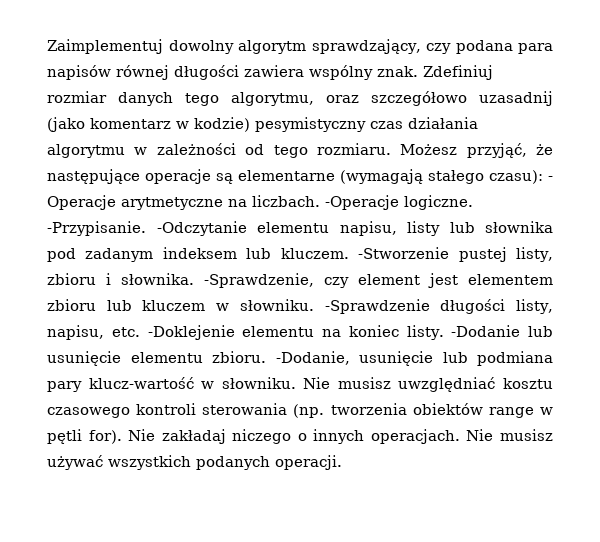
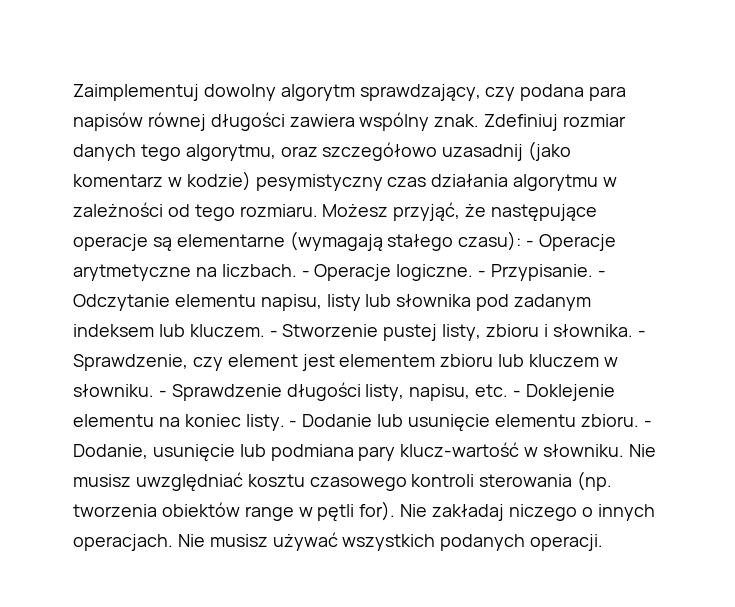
- -Operacje logiczne. -Przypisanie. -Odczytanie elementu napisu, listy lub słownika pod zadanym indeksem lub kluczem.
+ - Operacje logiczne. - Przypisanie. - Odczytanie elementu napisu, listy lub słownika pod zadanym indeksem lub kluczem.
- -Stworzenie pustej listy, zbioru i słownika.
+ - Stworzenie pustej listy, zbioru i słownika.
- -Sprawdzenie, czy element jest elementem zbioru lub kluczem w słowniku.
+ - Sprawdzenie, czy element jest elementem zbioru lub kluczem w słowniku.
- -Sprawdzenie długości listy, napisu, etc. -Doklejenie elementu na koniec listy.
+ - Sprawdzenie długości listy, napisu, etc. - Doklejenie elementu na koniec listy.
- -Dodanie lub usunięcie elementu zbioru.
+ - Dodanie lub usunięcie elementu zbioru.
- -Dodanie, usunięcie lub podmiana pary klucz-wartość w słowniku.
+ - Dodanie, usunięcie lub podmiana pary klucz-wartość w słowniku.

